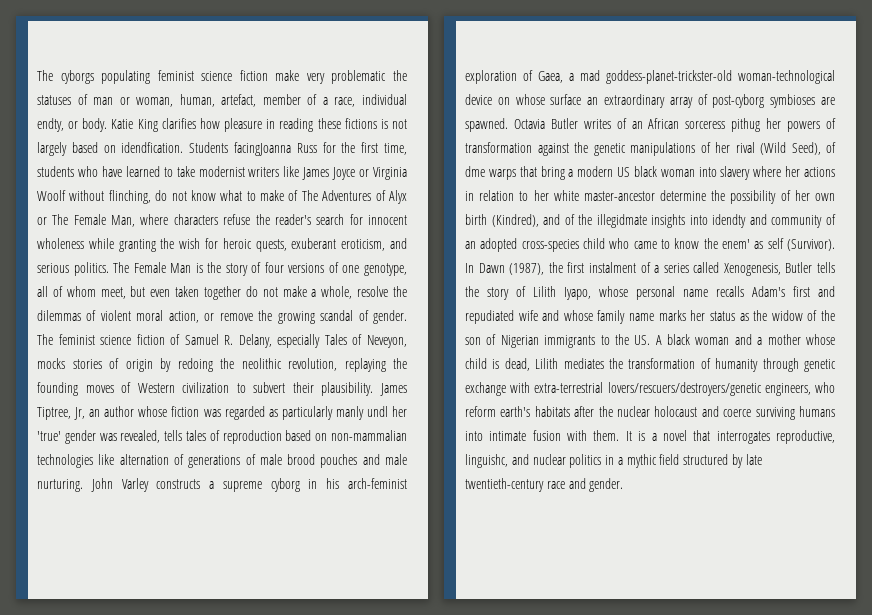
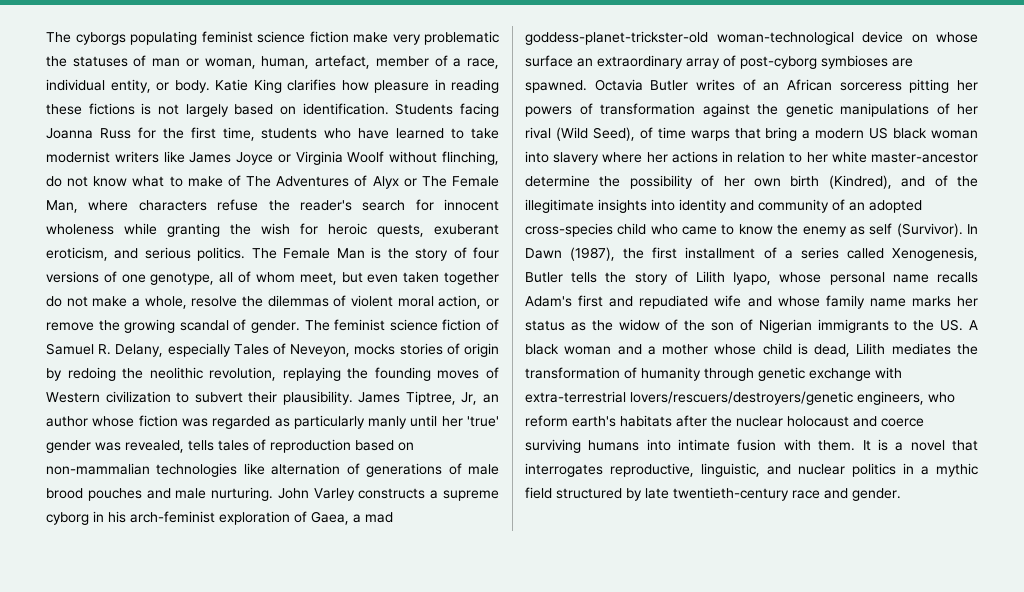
- The cyborgs populating feminist science fiction make very problematic the statuses of man or woman, human, artefact, member of a race, individual endty, or body.
+ The cyborgs populating feminist science fiction make very problematic the statuses of man or woman, human, artefact, member of a race, individual entity, or body.
- Katie King clarifies how pleasure in reading these fictions is not largely based on idendfication. Students facingJoanna Russ for the first time, students who have learned to take modernist writers like James Joyce or Virginia Woolf without flinching, do not know what to make of The Adventures of Alyx or The Female Man, where characters refuse the reader's search for innocent wholeness while granting the wish for heroic quests, exuberant eroticism, and serious politics.
+ Katie King clarifies how pleasure in reading these fictions is not largely based on identification. Students facing Joanna Russ for the first time, students who have learned to take modernist writers like James Joyce or Virginia Woolf without flinching, do not know what to make of The Adventures of Alyx or The Female Man, where characters refuse the reader's search for innocent wholeness while granting the wish for heroic quests, exuberant eroticism, and serious politics.
- James Tiptree, Jr, an author whose fiction was regarded as particularly manly undl her 'true' gender was revealed, tells tales of reproduction based on non-mammalian technologies like alternation of generations of male brood pouches and male nurturing.
+ James Tiptree, Jr, an author whose fiction was regarded as particularly manly until her 'true' gender was revealed, tells tales of reproduction based on non-mammalian technologies like alternation of generations of male brood pouches and male nurturing.
- Octavia Butler writes of an African sorceress pithug her powers of transformation against the genetic manipulations of her rival (Wild Seed), of dme warps that bring a modern US black woman into slavery where her actions in relation to her white master-ancestor determine the possibility of her own birth (Kindred), and of the illegidmate insights into idendty and community of an adopted cross-species child who came to know the enem' as self (Survivor).
+ Octavia Butler writes of an African sorceress pitting her powers of transformation against the genetic manipulations of her rival (Wild Seed), of time warps that bring a modern US black woman into slavery where her actions in relation to her white master-ancestor determine the possibility of her own birth (Kindred), and of the illegitimate insights into identity and community of an adopted cross-species child who came to know the enemy as self (Survivor).
- In Dawn (1987), the first instalment of a series called Xenogenesis, Butler tells the story of Lilith Iyapo, whose personal name recalls Adam's first and repudiated wife and whose family name marks her status as the widow of the son of Nigerian immigrants to the US. A black woman and a mother whose child is dead, Lilith mediates the transformation of humanity through genetic exchange with extra-terrestrial lovers/rescuers/destroyers/genetic engineers, who reform earth's habitats after the nuclear holocaust and coerce surviving humans into intimate fusion with them.
+ In Dawn (1987), the first installment of a series called Xenogenesis, Butler tells the story of Lilith Iyapo, whose personal name recalls Adam's first and repudiated wife and whose family name marks her status as the widow of the son of Nigerian immigrants to the US. A black woman and a mother whose child is dead, Lilith mediates the transformation of humanity through genetic exchange with extra-terrestrial lovers/rescuers/destroyers/genetic engineers, who reform earth's habitats after the nuclear holocaust and coerce surviving humans into intimate fusion with them.
- It is a novel that interrogates reproductive, linguishc, and nuclear politics in a mythic field structured by late twentieth-century race and gender.
+ It is a novel that interrogates reproductive, linguistic, and nuclear politics in a mythic field structured by late twentieth-century race and gender.

